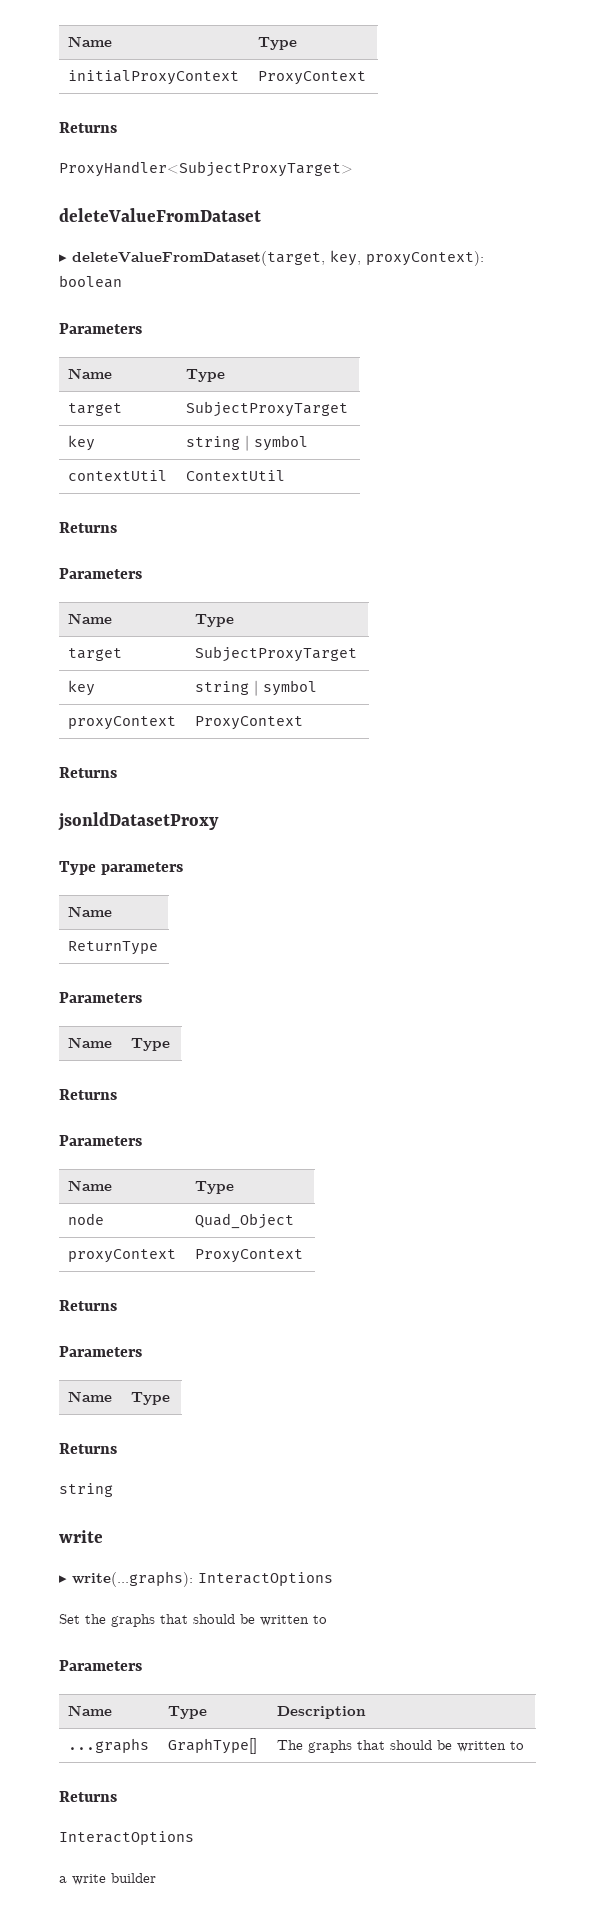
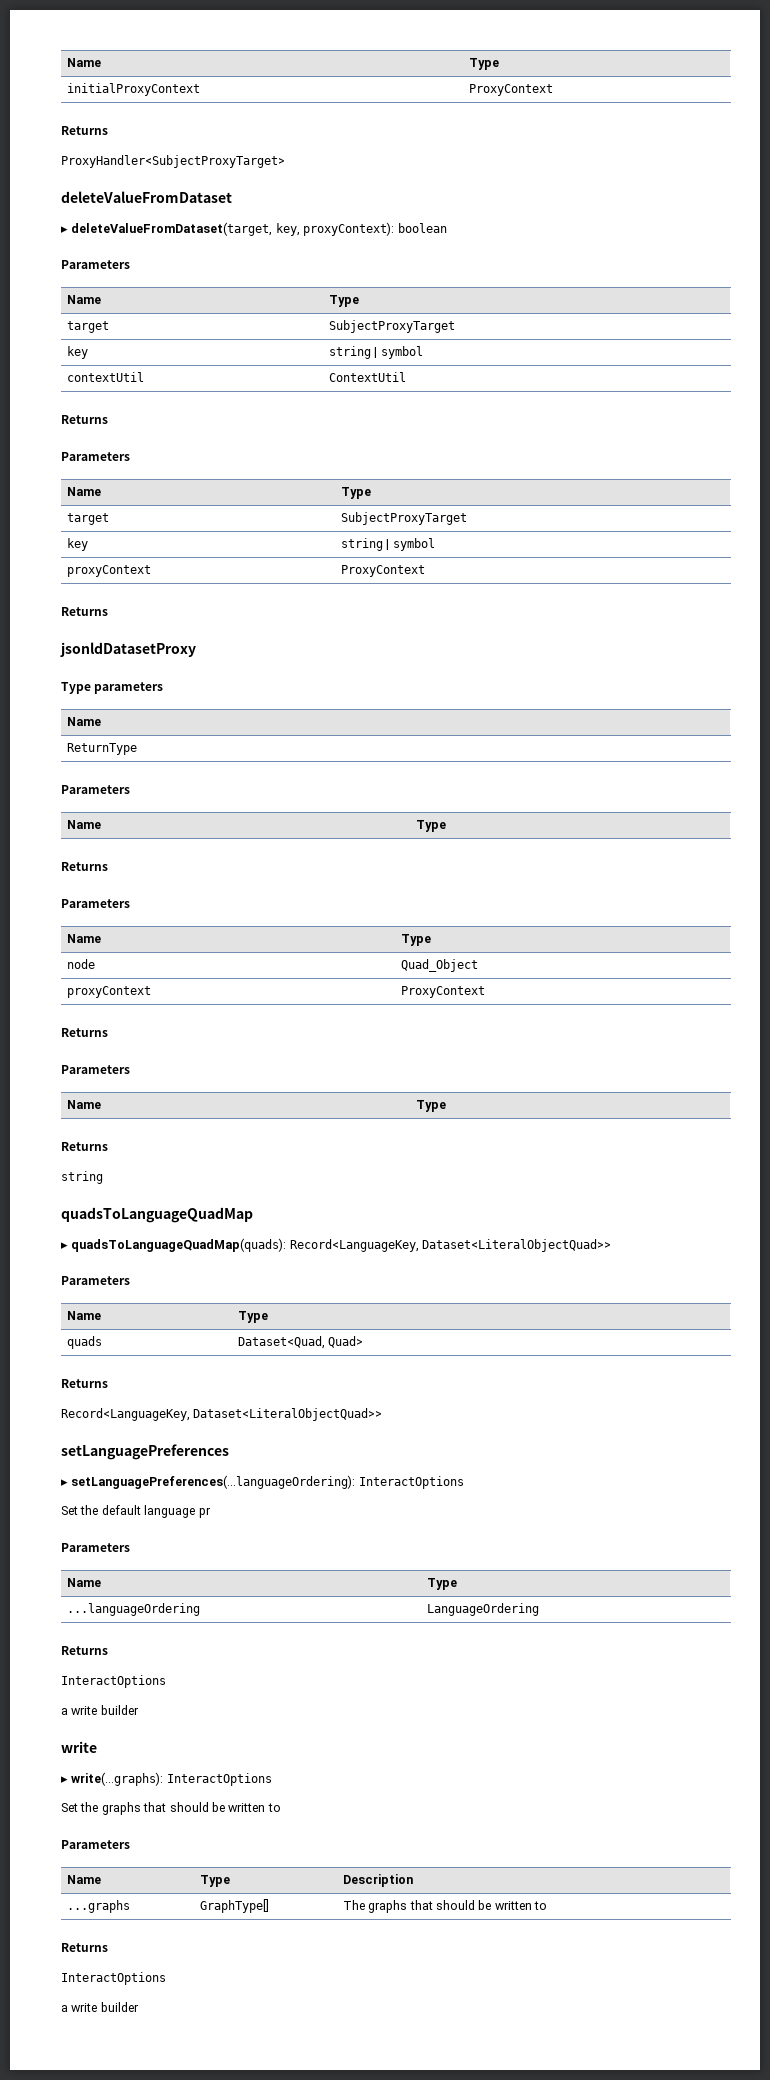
+ quadsToLanguageQuadMap
+ ▸ quadsToLanguageQuadMap(quads): Record<LanguageKey, Dataset<LiteralObjectQuad>>
+ Parameters
+ Name | Type
+ quads | Dataset<Quad, Quad>
+ Returns
+ Record<LanguageKey, Dataset<LiteralObjectQuad>>
+ setLanguagePreferences
+ ▸ setLanguagePreferences(...languageOrdering): InteractOptions
+ Set the default language pr
+ Parameters
+ Name | Type
+ ...languageOrdering | LanguageOrdering
+ Returns
+ InteractOptions
+ a write builder

